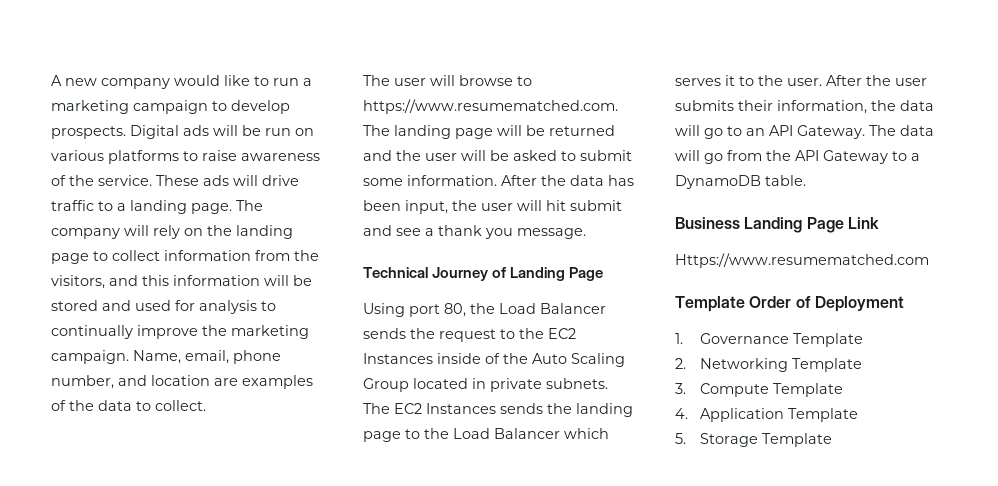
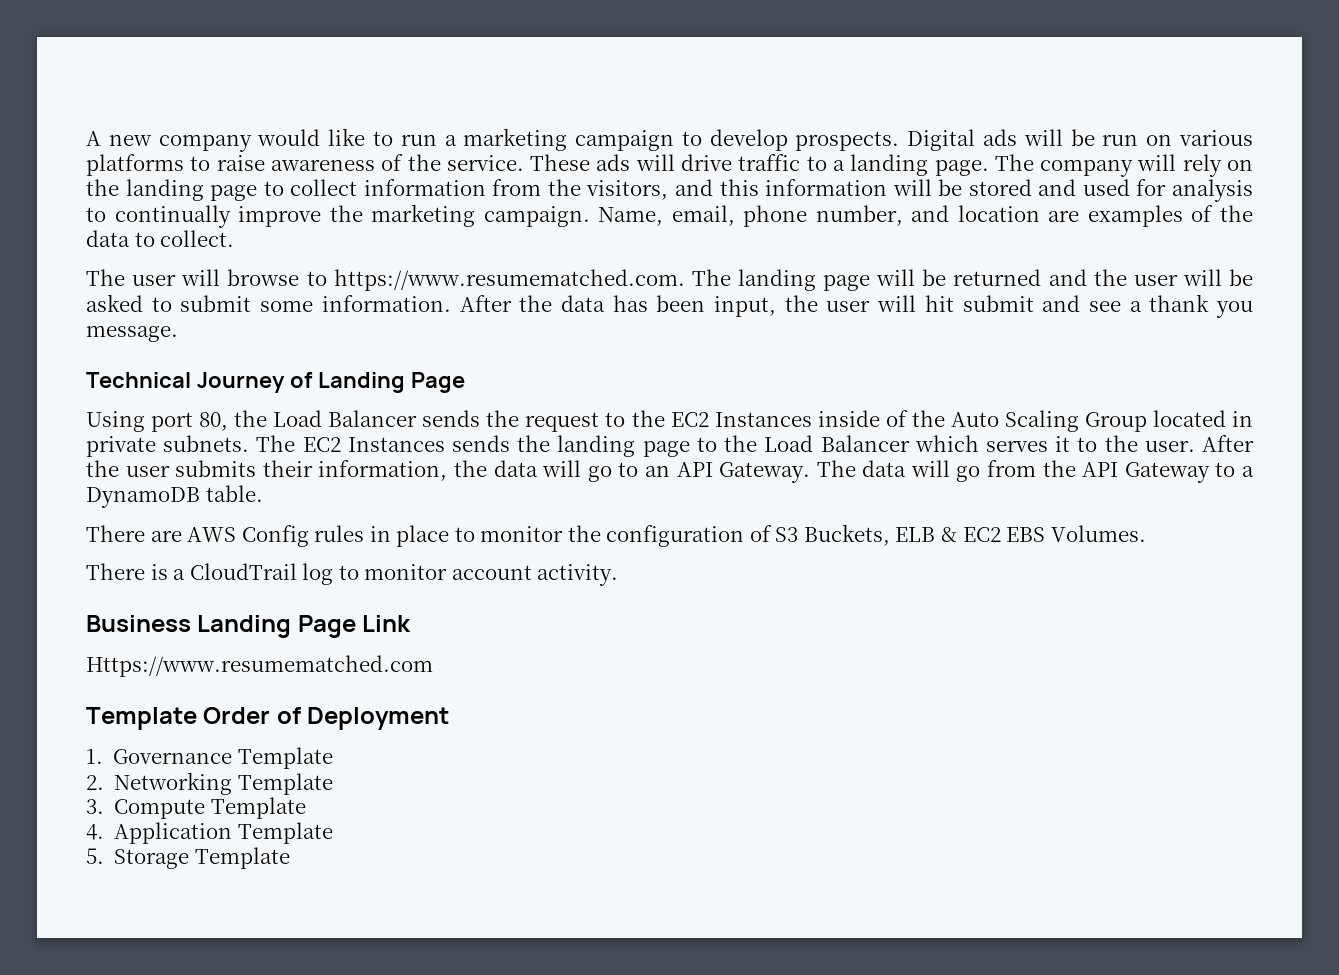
+ There are AWS Config rules in place to monitor the configuration of S3 Buckets, ELB & EC2 EBS Volumes.
+ There is a CloudTrail log to monitor account activity.

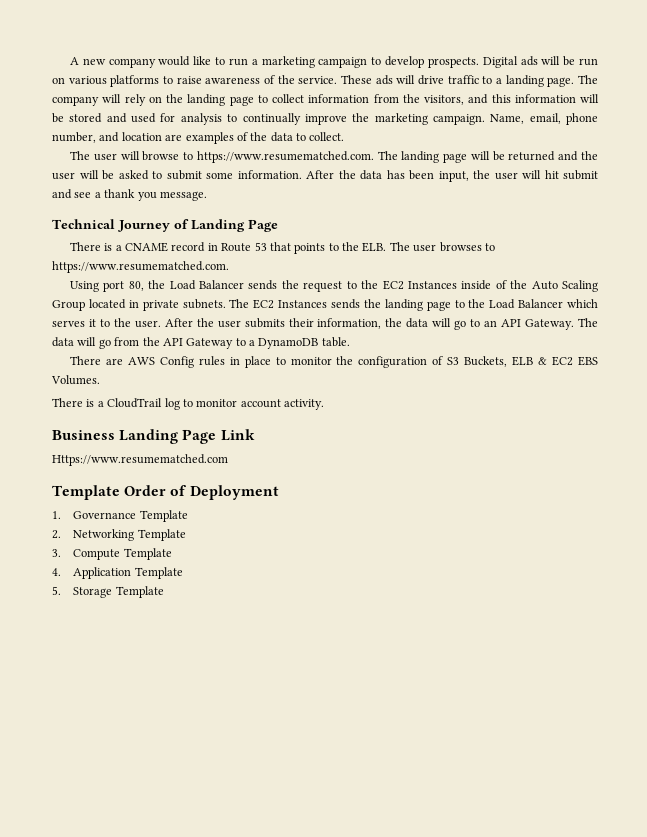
+ There is a CNAME record in Route 53 that points to the ELB. The user browses to https://www.resumematched.com.

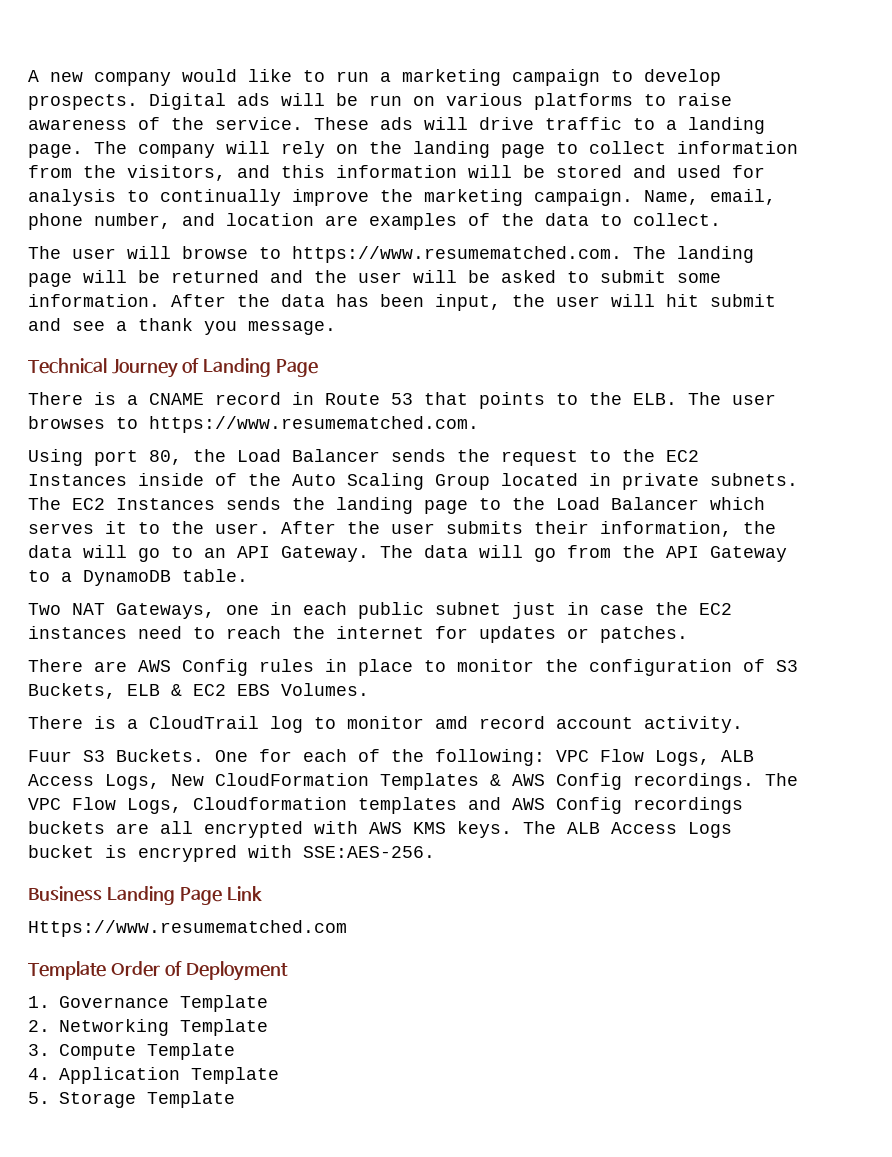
+ Two NAT Gateways, one in each public subnet just in case the EC2 instances need to reach the internet for updates or patches.
- There is a CloudTrail log to monitor account activity.
+ There is a CloudTrail log to monitor amd record account activity.
+ Fuur S3 Buckets. One for each of the following: VPC Flow Logs, ALB Access Logs, New CloudFormation Templates & AWS Config recordings. The VPC Flow Logs, Cloudformation templates and AWS Config recordings buckets are all encrypted with AWS KMS keys. The ALB Access Logs bucket is encrypred with SSE:AES-256.

